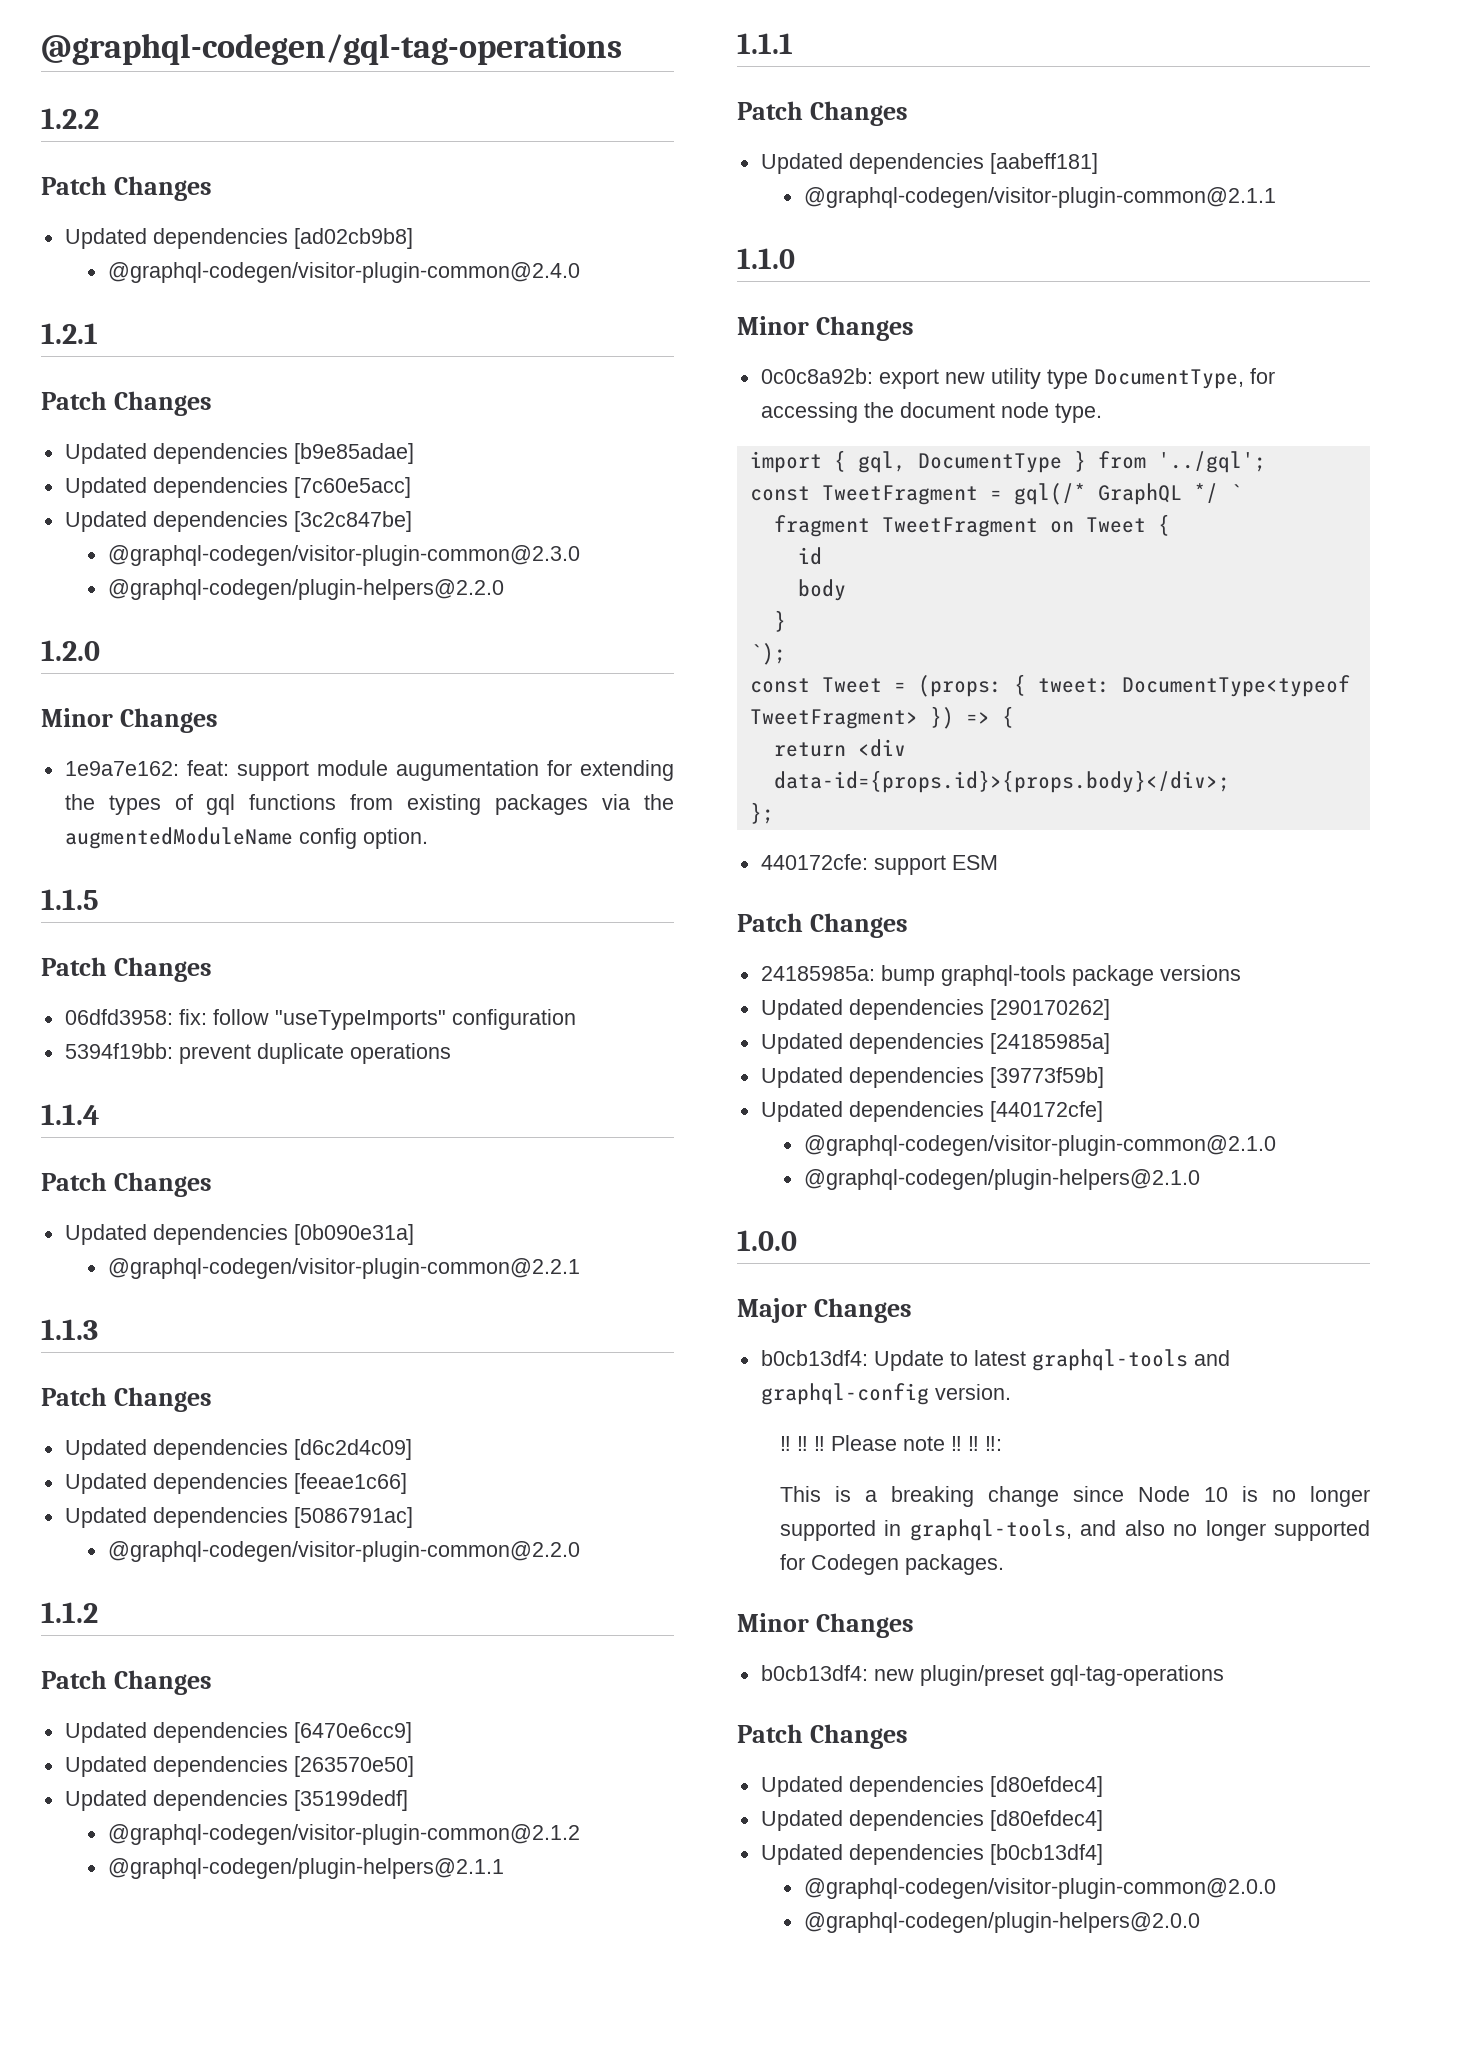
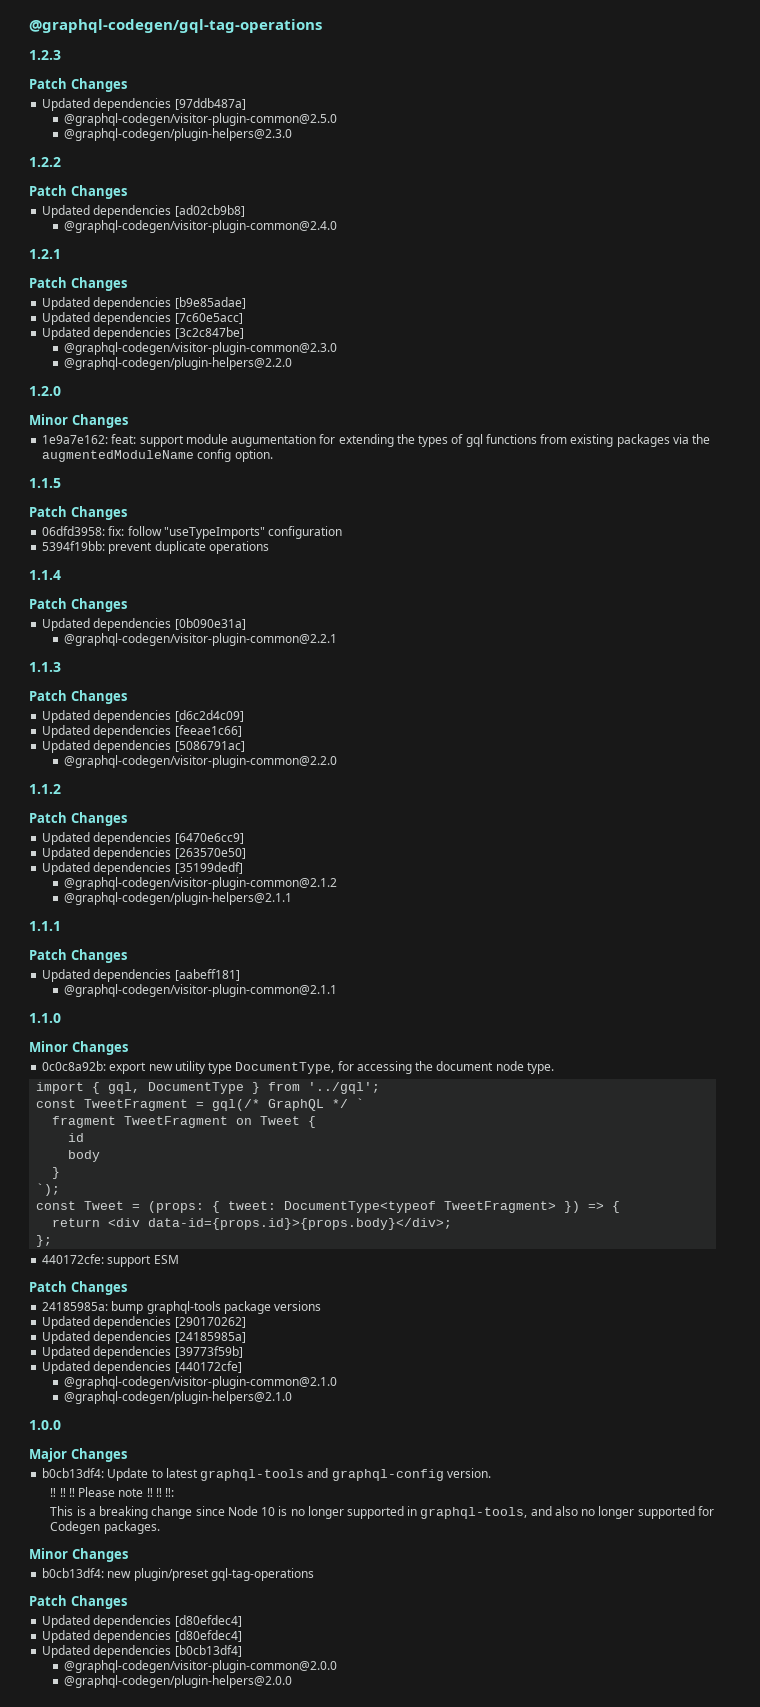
+ 1.2.3
+ Patch Changes
+ Updated dependencies [97ddb487a]
+ @graphql-codegen/visitor-plugin-common@2.5.0
+ @graphql-codegen/plugin-helpers@2.3.0

